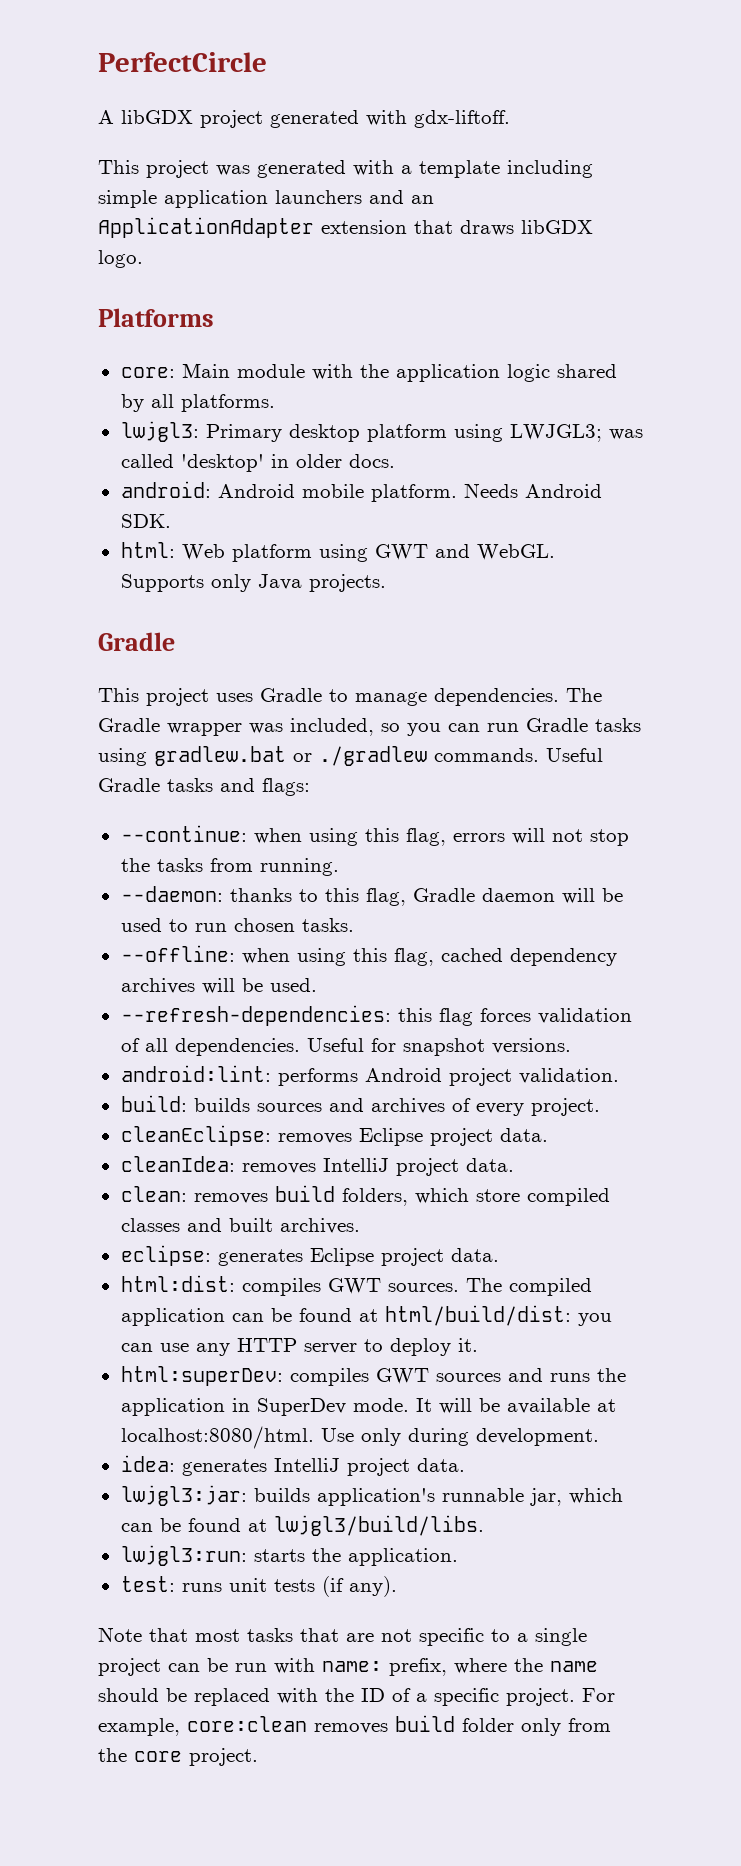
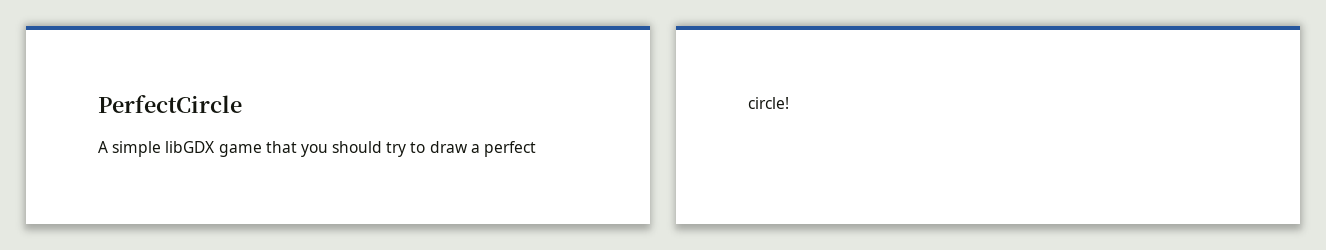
- A libGDX project generated with gdx-liftoff.
- This project was generated with a template including simple application launchers and an ApplicationAdapter extension that draws libGDX logo.
- Platforms
- core: Main module with the application logic shared by all platforms.
- lwjgl3: Primary desktop platform using LWJGL3; was called 'desktop' in older docs.
- android: Android mobile platform. Needs Android SDK.
- html: Web platform using GWT and WebGL. Supports only Java projects.
- Gradle
- This project uses Gradle to manage dependencies. The Gradle wrapper was included, so you can run Gradle tasks using gradlew.bat or ./gradlew commands. Useful Gradle tasks and flags:
- --continue: when using this flag, errors will not stop the tasks from running.
- --daemon: thanks to this flag, Gradle daemon will be used to run chosen tasks.
- --offline: when using this flag, cached dependency archives will be used.
- --refresh-dependencies: this flag forces validation of all dependencies. Useful for snapshot versions.
- android:lint: performs Android project validation.
- build: builds sources and archives of every project.
- cleanEclipse: removes Eclipse project data.
- cleanIdea: removes IntelliJ project data.
- clean: removes build folders, which store compiled classes and built archives.
- eclipse: generates Eclipse project data.
- html:dist: compiles GWT sources. The compiled application can be found at html/build/dist: you can use any HTTP server to deploy it.
- html:superDev: compiles GWT sources and runs the application in SuperDev mode. It will be available at localhost:8080/html. Use only during development.
- idea: generates IntelliJ project data.
- lwjgl3:jar: builds application's runnable jar, which can be found at lwjgl3/build/libs.
- lwjgl3:run: starts the application.
- test: runs unit tests (if any).
- Note that most tasks that are not specific to a single project can be run with name: prefix, where the name should be replaced with the ID of a specific project. For example, core:clean removes build folder only from the core project.
+ A simple libGDX game that you should try to draw a perfect circle!

